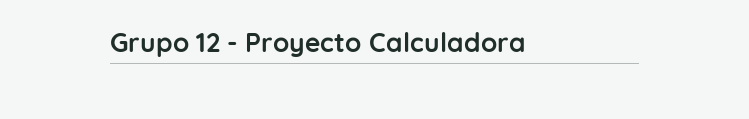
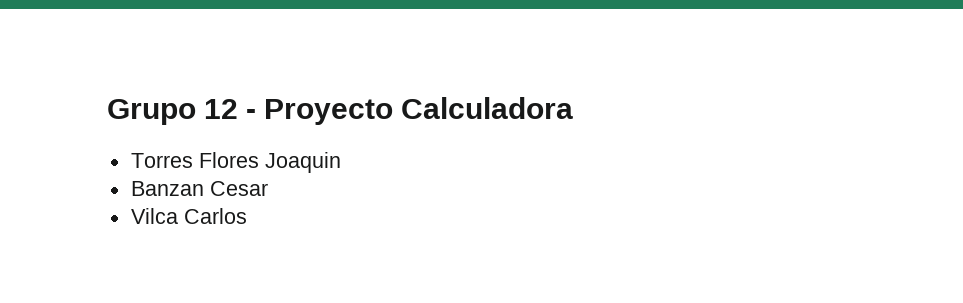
+ Torres Flores Joaquin
+ Banzan Cesar
+ Vilca Carlos

